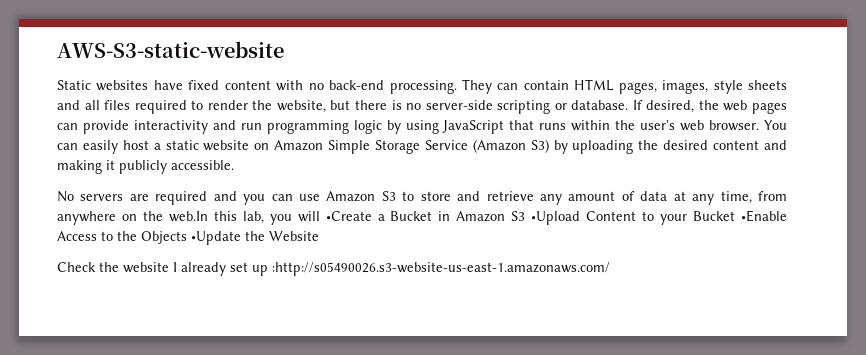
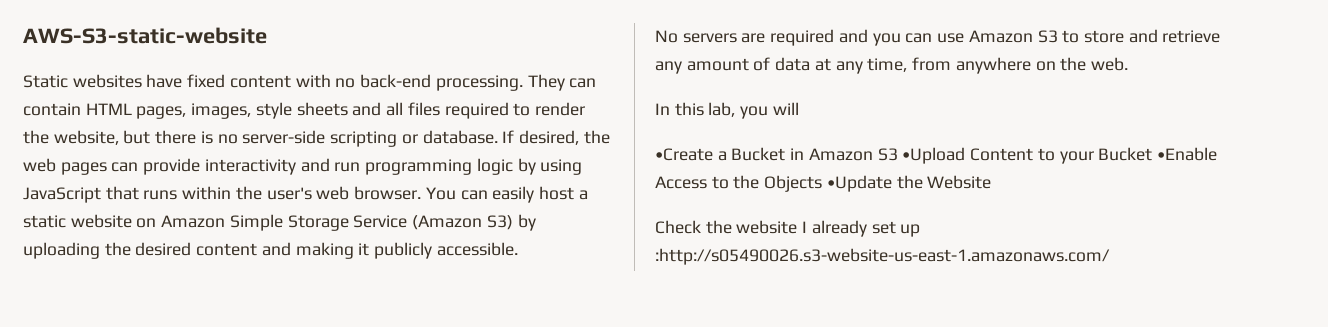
- No servers are required and you can use Amazon S3 to store and retrieve any amount of data at any time, from anywhere on the web.In this lab, you will •Create a Bucket in Amazon S3 •Upload Content to your Bucket •Enable Access to the Objects •Update the Website
+ No servers are required and you can use Amazon S3 to store and retrieve any amount of data at any time, from anywhere on the web.
+ In this lab, you will
+ •Create a Bucket in Amazon S3 •Upload Content to your Bucket •Enable Access to the Objects •Update the Website

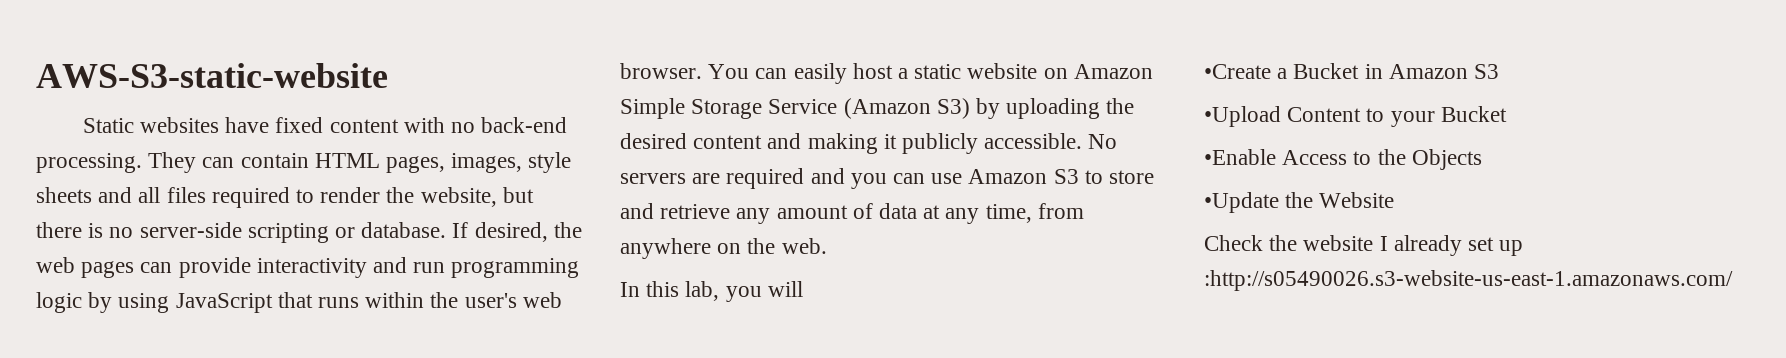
- You can easily host a static website on Amazon Simple Storage Service (Amazon S3) by uploading the desired content and making it publicly accessible.
- No servers are required and you can use Amazon S3 to store and retrieve any amount of data at any time, from anywhere on the web.
+ You can easily host a static website on Amazon Simple Storage Service (Amazon S3) by uploading the desired content and making it publicly accessible. No servers are required and you can use Amazon S3 to store and retrieve any amount of data at any time, from anywhere on the web.
- •Create a Bucket in Amazon S3 •Upload Content to your Bucket •Enable Access to the Objects •Update the Website
+ •Create a Bucket in Amazon S3
+ •Upload Content to your Bucket
+ •Enable Access to the Objects
+ •Update the Website

